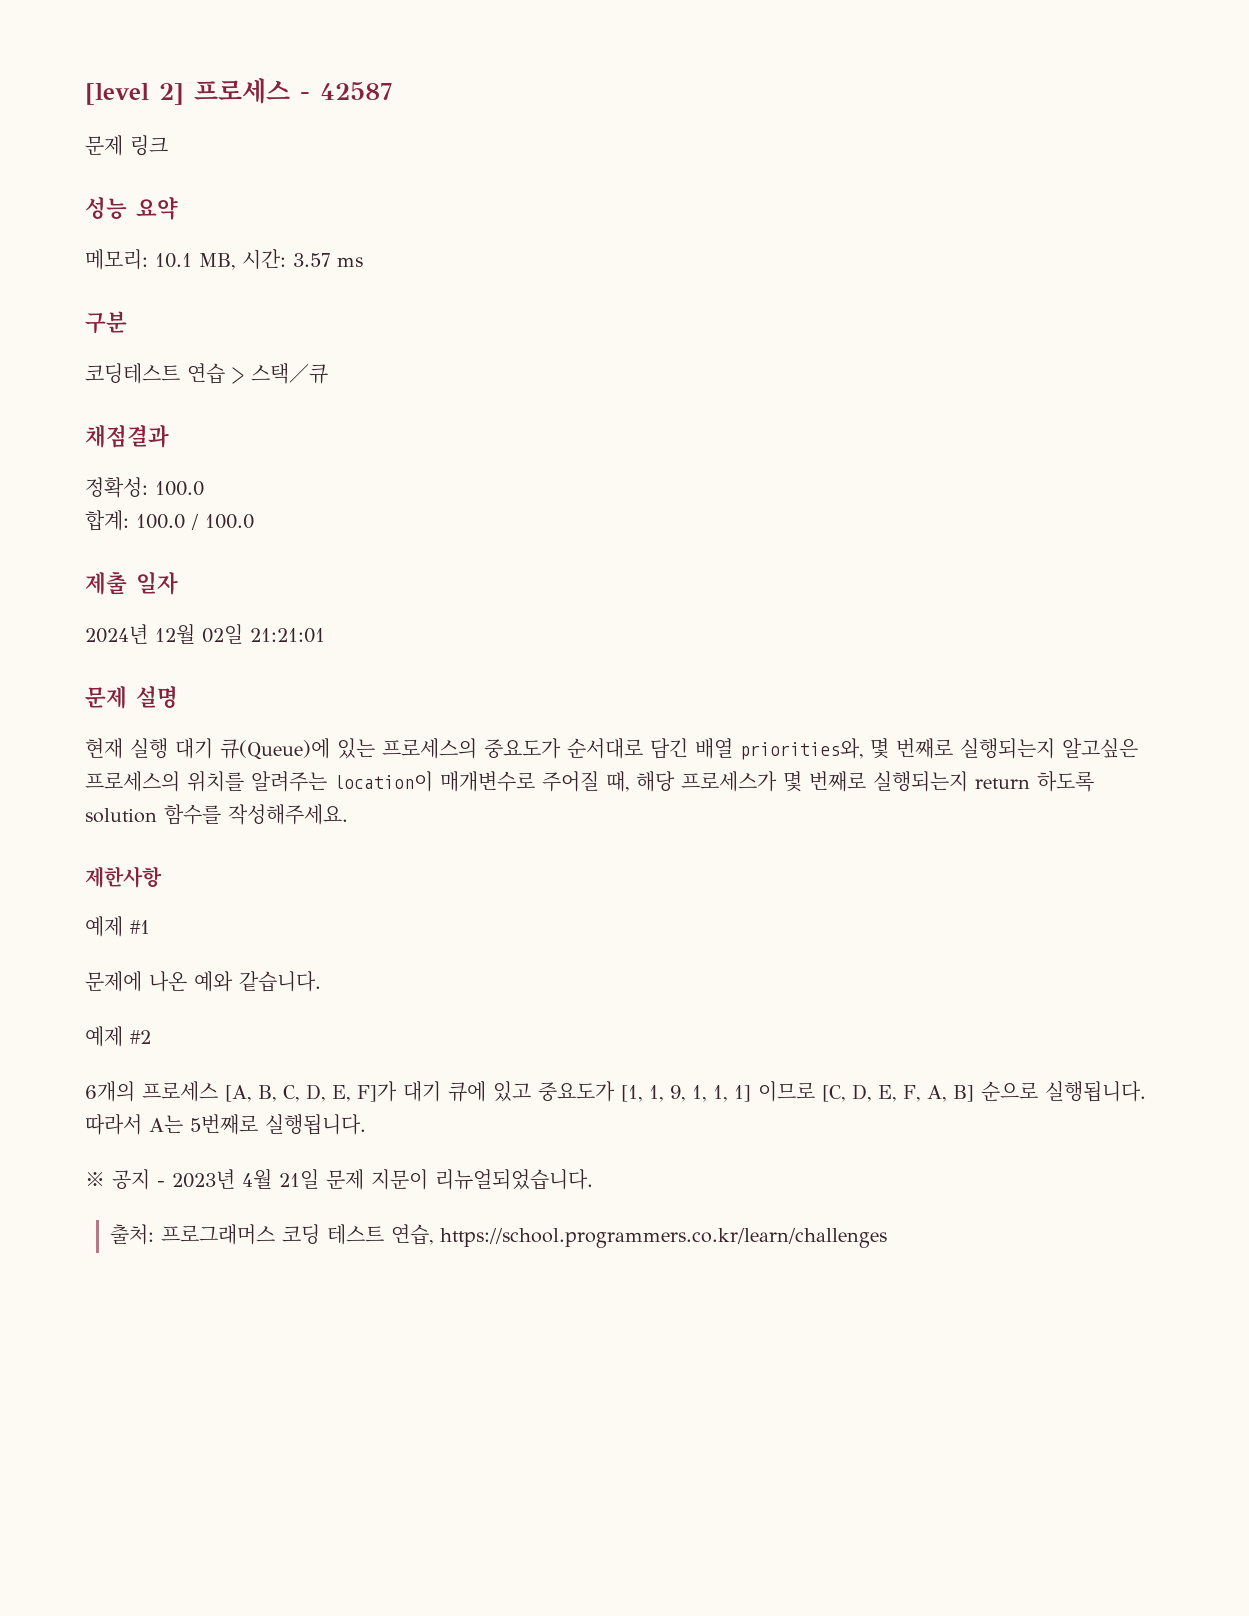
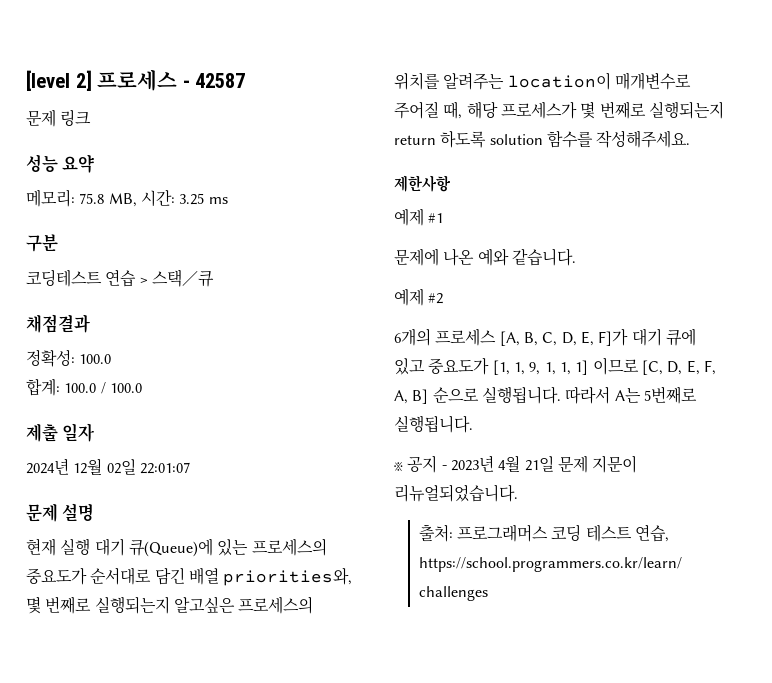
- 메모리: 10.1 MB, 시간: 3.57 ms
+ 메모리: 75.8 MB, 시간: 3.25 ms
- 2024년 12월 02일 21:21:01
+ 2024년 12월 02일 22:01:07

